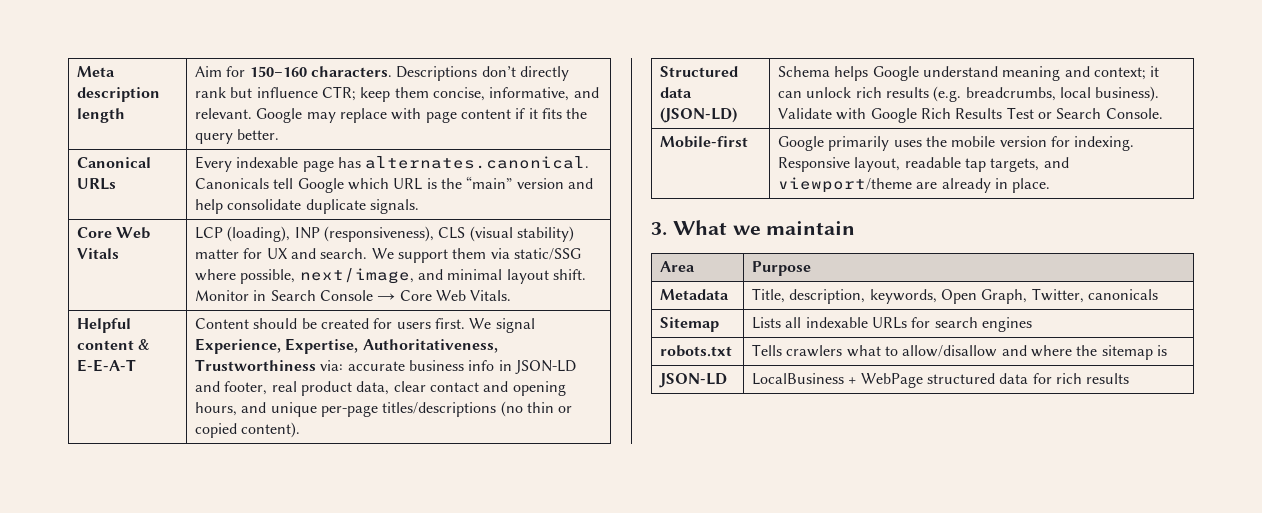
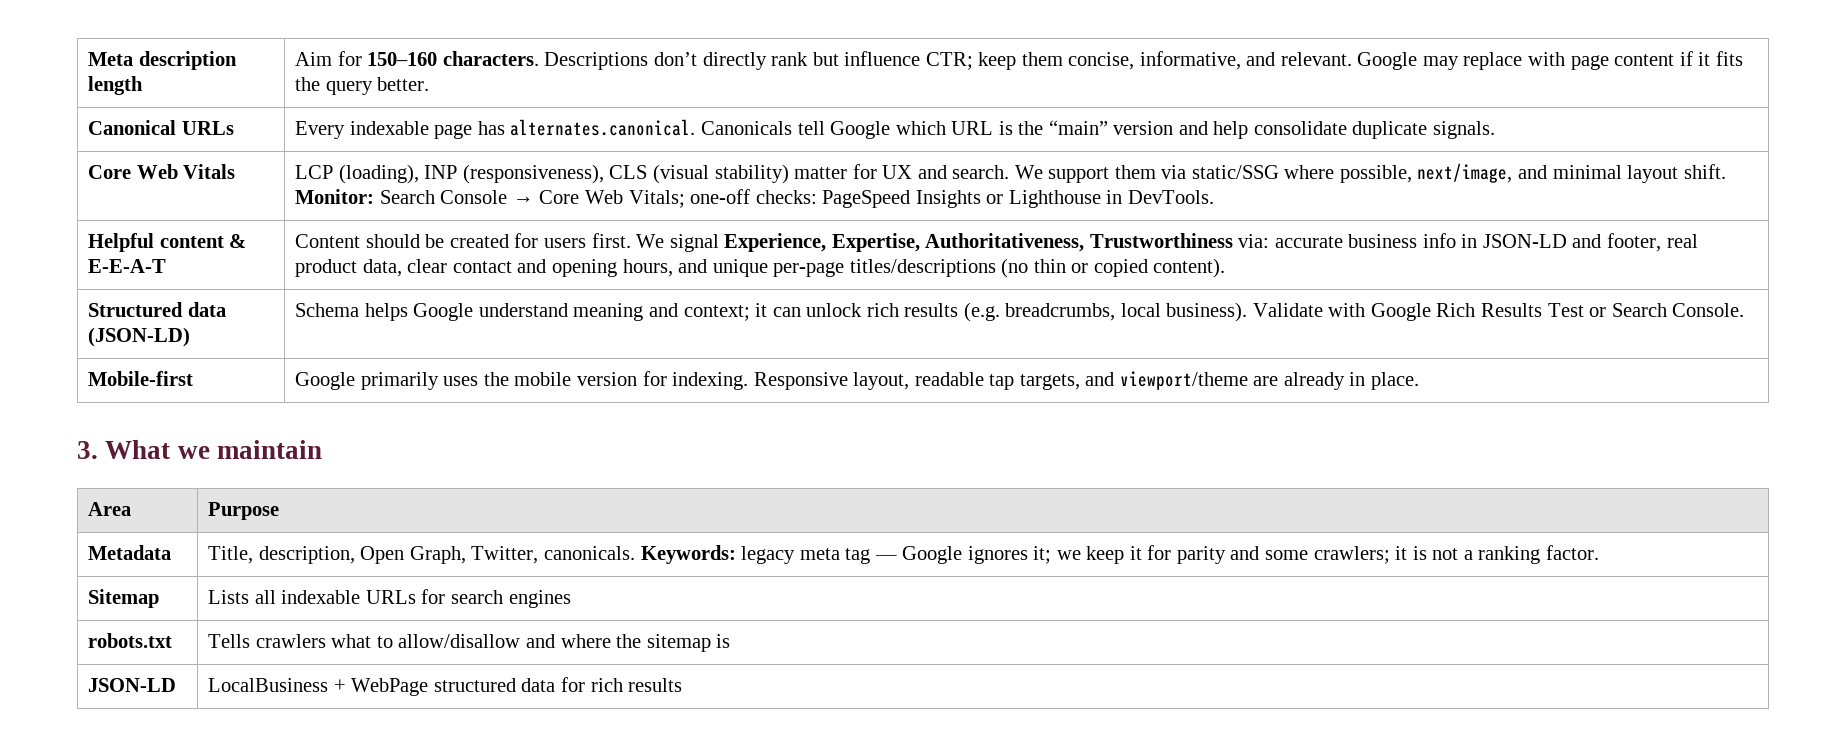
- Monitor in Search Console → Core Web Vitals.
+ Monitor: Search Console → Core Web Vitals; one-off checks: PageSpeed Insights or Lighthouse in DevTools.
- Metadata | Title, description, keywords, Open Graph, Twitter, canonicals
+ Metadata | Title, description, Open Graph, Twitter, canonicals. Keywords: legacy meta tag — Google ignores it; we keep it for parity and some crawlers; it is not a ranking factor.

